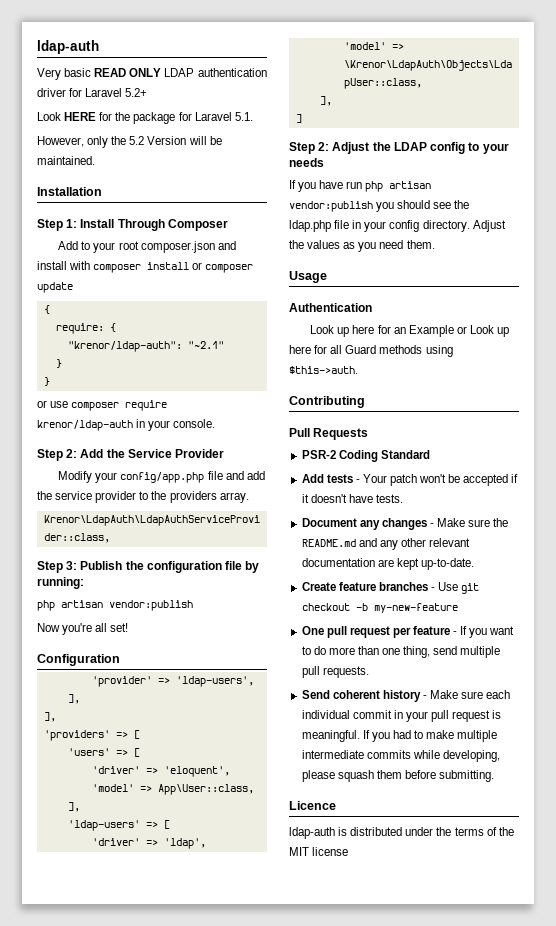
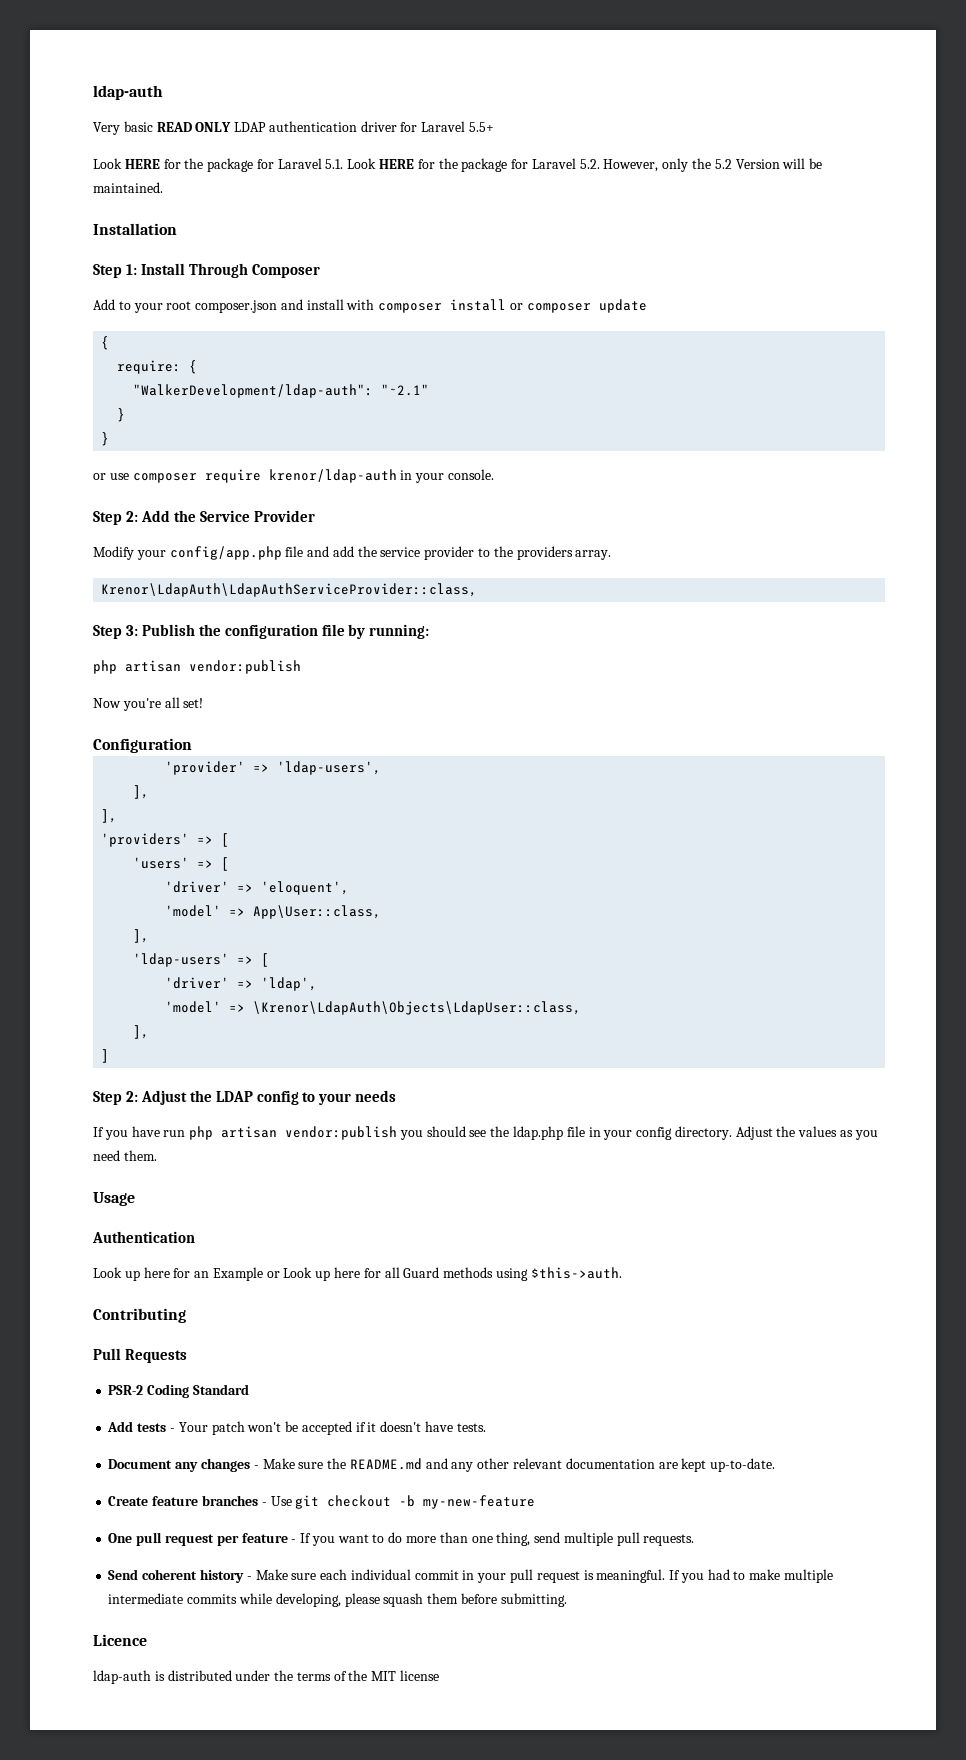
- Very basic READ ONLY LDAP authentication driver for Laravel 5.2+
+ Very basic READ ONLY LDAP authentication driver for Laravel 5.5+
- Look HERE for the package for Laravel 5.1.
- However, only the 5.2 Version will be maintained.
+ Look HERE for the package for Laravel 5.1. Look HERE for the package for Laravel 5.2. However, only the 5.2 Version will be maintained.
- "krenor/ldap-auth": "~2.1"
+ "WalkerDevelopment/ldap-auth": "~2.1"
- If you have run php artisan vendor:publish you should see the
- ldap.php file in your config directory.
+ If you have run php artisan vendor:publish you should see the ldap.php file in your config directory.

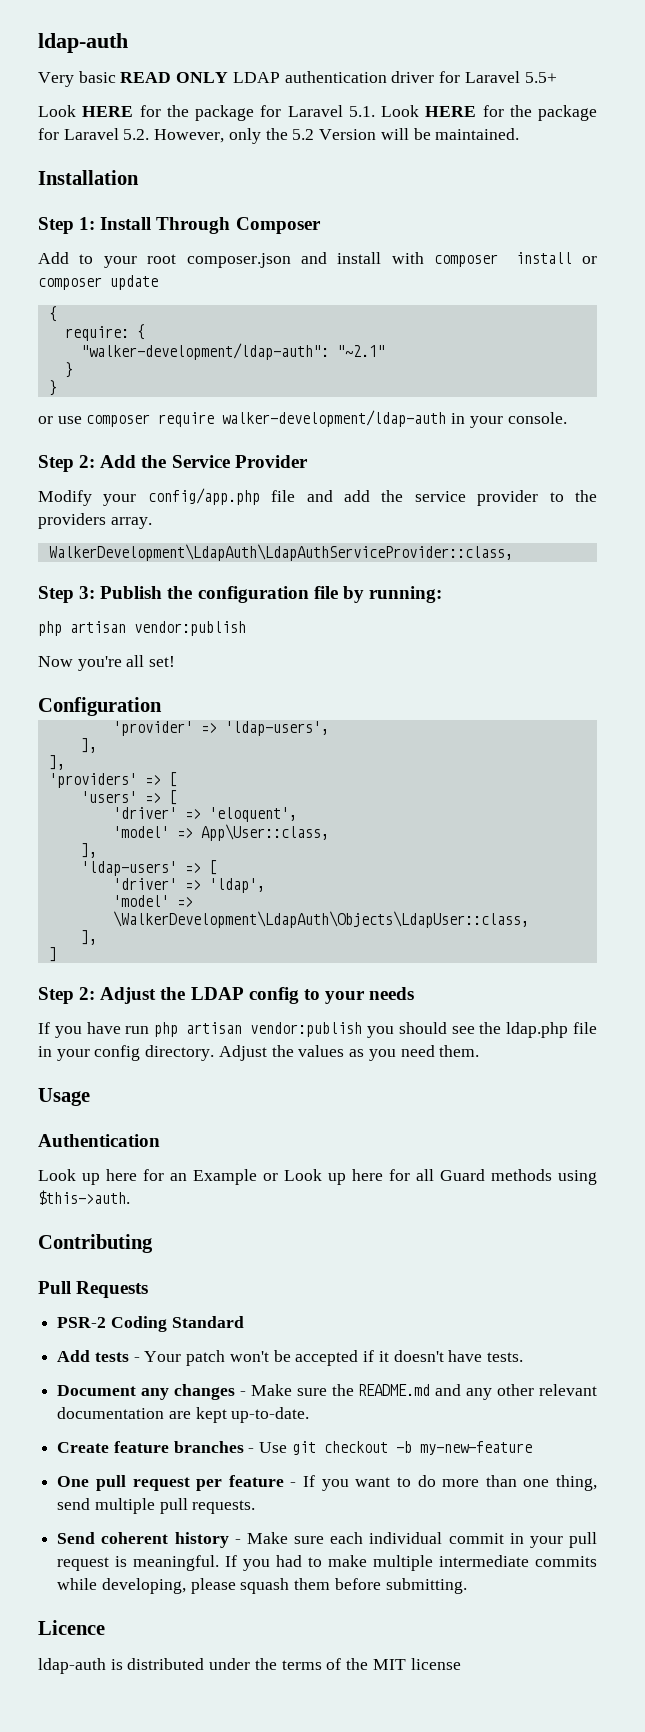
- "WalkerDevelopment/ldap-auth": "~2.1"
+ "walker-development/ldap-auth": "~2.1"
- or use composer require krenor/ldap-auth in your console.
+ or use composer require walker-development/ldap-auth in your console.
- Krenor\LdapAuth\LdapAuthServiceProvider::class,
+ WalkerDevelopment\LdapAuth\LdapAuthServiceProvider::class,
- 'model' => \Krenor\LdapAuth\Objects\LdapUser::class,
+ 'model' => \WalkerDevelopment\LdapAuth\Objects\LdapUser::class,

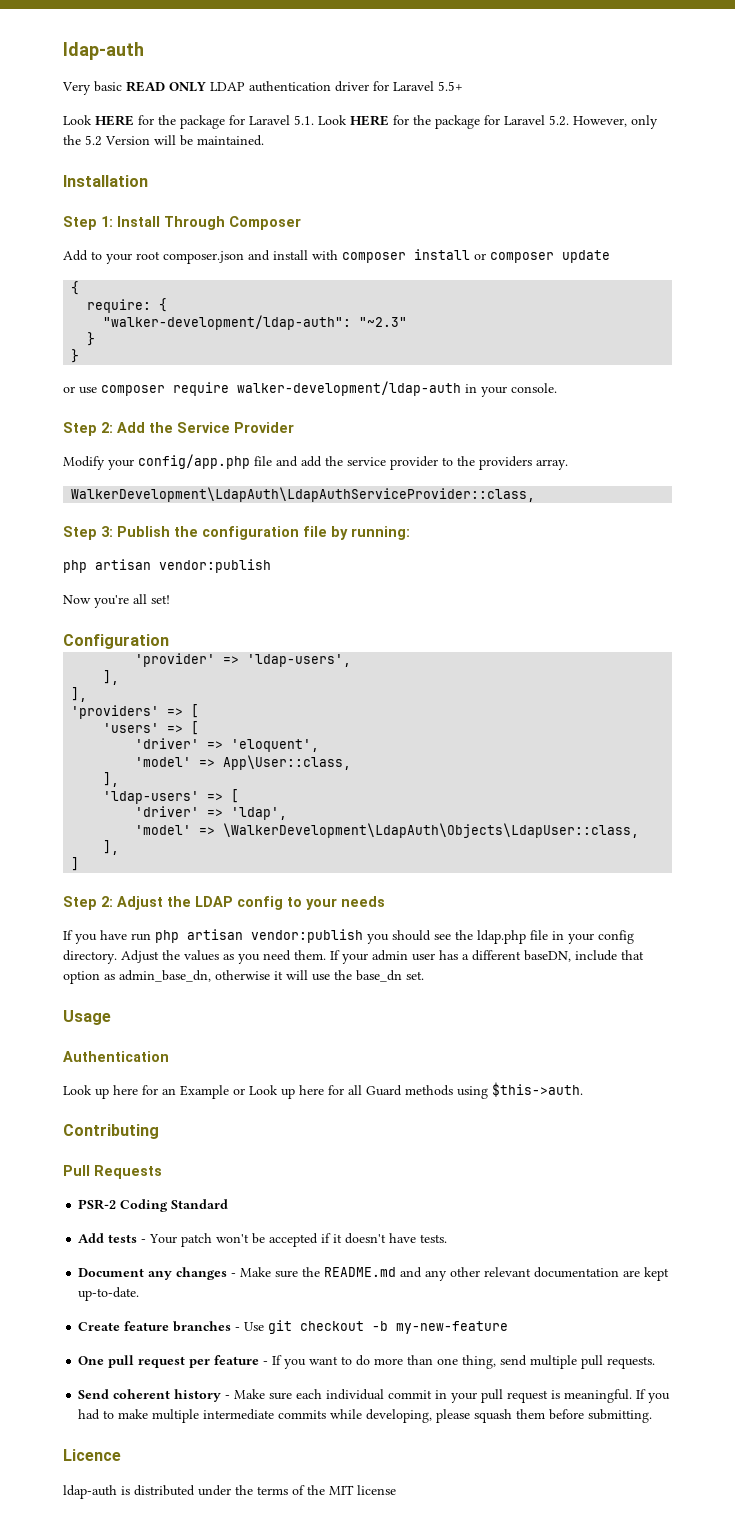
- "walker-development/ldap-auth": "~2.1"
+ "walker-development/ldap-auth": "~2.3"
+ If your admin user has a different baseDN, include that option as admin_base_dn, otherwise it will use the base_dn set.

